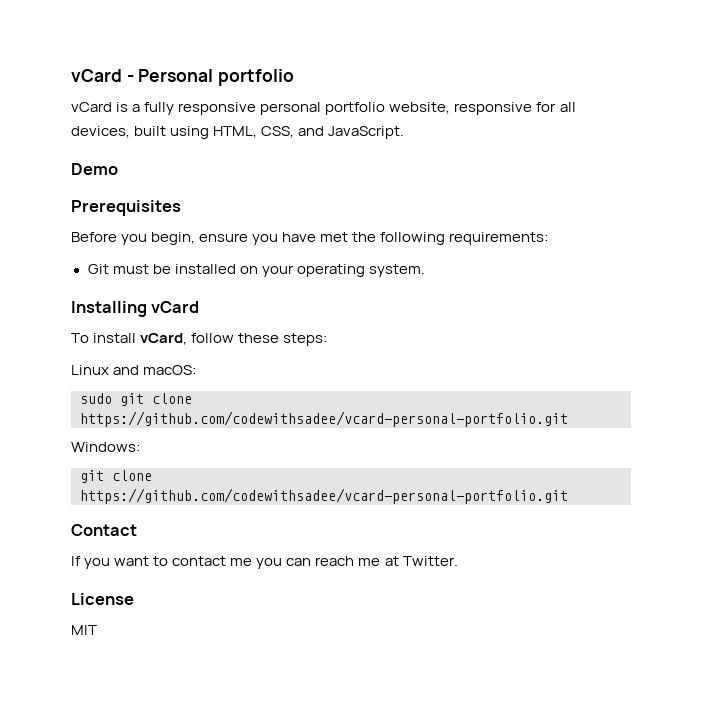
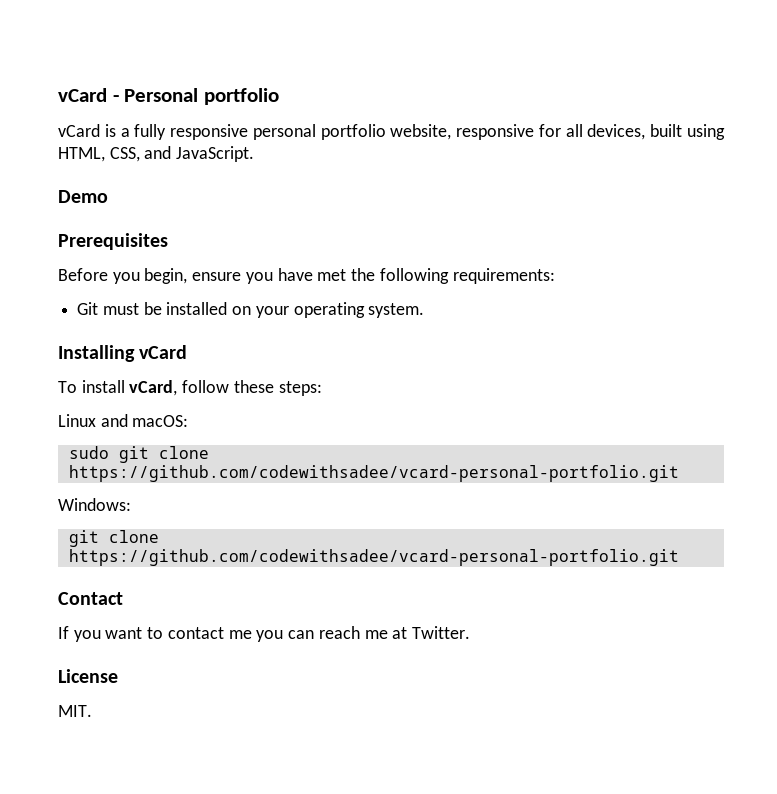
- MIT
+ MIT.

